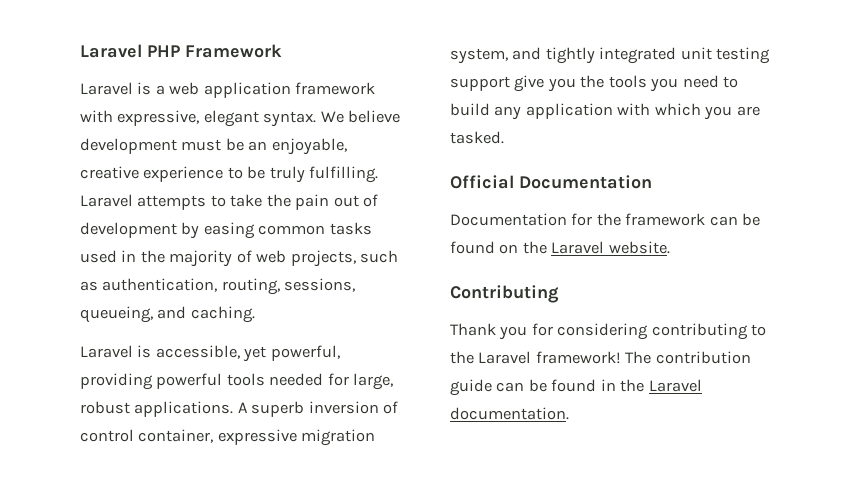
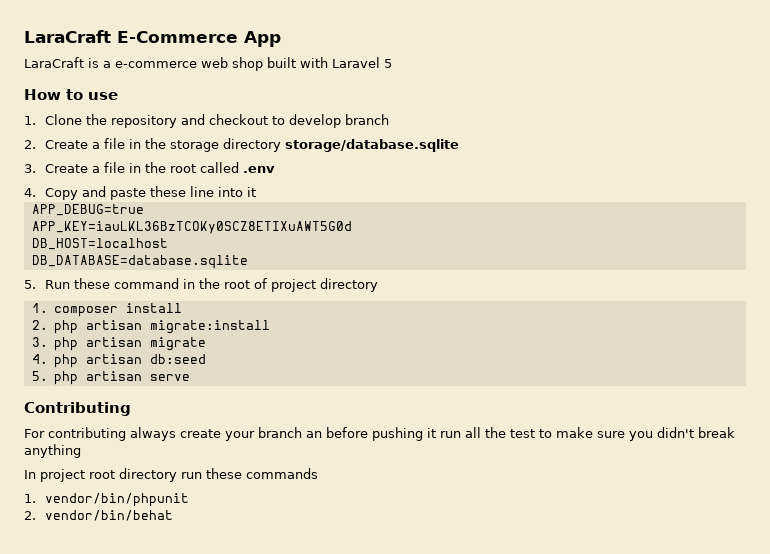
- Laravel PHP Framework
- Laravel is a web application framework with expressive, elegant syntax. We believe development must be an enjoyable, creative experience to be truly fulfilling. Laravel attempts to take the pain out of development by easing common tasks used in the majority of web projects, such as authentication, routing, sessions, queueing, and caching.
- Laravel is accessible, yet powerful, providing powerful tools needed for large, robust applications. A superb inversion of control container, expressive migration system, and tightly integrated unit testing support give you the tools you need to build any application with which you are tasked.
- Official Documentation
- Documentation for the framework can be found on the Laravel website.
+ LaraCraft E-Commerce App
+ LaraCraft is a e-commerce web shop built with Laravel 5
+ How to use
+ 1. Clone the repository and checkout to develop branch
+ 2. Create a file in the storage directory storage/database.sqlite
+ 3. Create a file in the root called .env
+ 4. Copy and paste these line into it
+ APP_DEBUG=true
+ APP_KEY=iauLKL36BzTCOKy0SCZ8ETIXuAWT5G0d
+ DB_HOST=localhost
+ DB_DATABASE=database.sqlite
+ 5. Run these command in the root of project directory
+ 1. composer install
+ 2. php artisan migrate:install
+ 3. php artisan migrate
+ 4. php artisan db:seed
+ 5. php artisan serve
  Contributing
- Thank you for considering contributing to the Laravel framework! The contribution guide can be found in the Laravel documentation.
+ For contributing always create your branch an before pushing it run all the test to make sure you didn't break anything
+ In project root directory run these commands
+ 1. vendor/bin/phpunit
+ 2. vendor/bin/behat

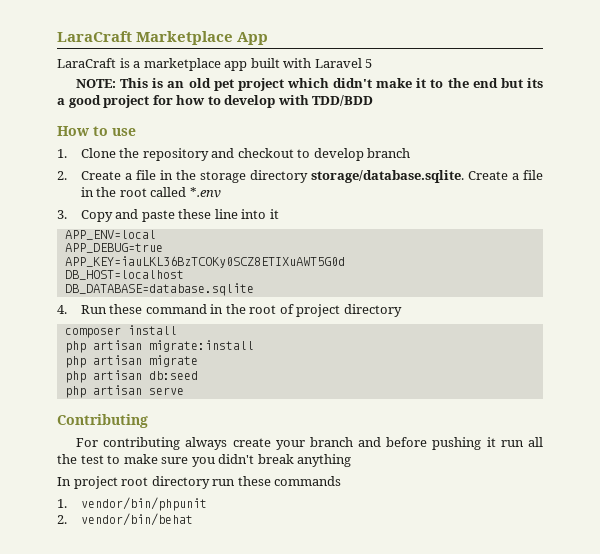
- LaraCraft E-Commerce App
+ LaraCraft Marketplace App
- LaraCraft is a e-commerce web shop built with Laravel 5
+ LaraCraft is a marketplace app built with Laravel 5
+ NOTE: This is an old pet project which didn't make it to the end but its a good project for how to develop with TDD/BDD
- 2. Create a file in the storage directory storage/database.sqlite
- 3. Create a file in the root called .env
- 4. Copy and paste these line into it
+ 2. Create a file in the storage directory storage/database.sqlite. Create a file in the root called *.env
+ 3. Copy and paste these line into it
+ APP_ENV=local
- 5. Run these command in the root of project directory
+ 4. Run these command in the root of project directory
- 1. composer install
+ composer install
- 2. php artisan migrate:install
+ php artisan migrate:install
- 3. php artisan migrate
+ php artisan migrate
- 4. php artisan db:seed
+ php artisan db:seed
- 5. php artisan serve
+ php artisan serve
- For contributing always create your branch an before pushing it run all the test to make sure you didn't break anything
+ For contributing always create your branch and before pushing it run all the test to make sure you didn't break anything

